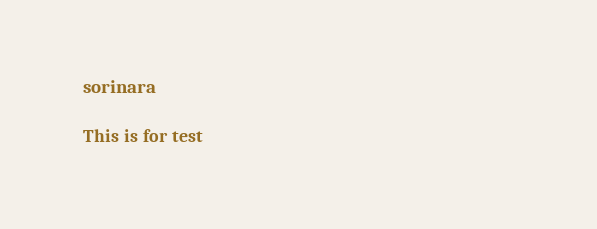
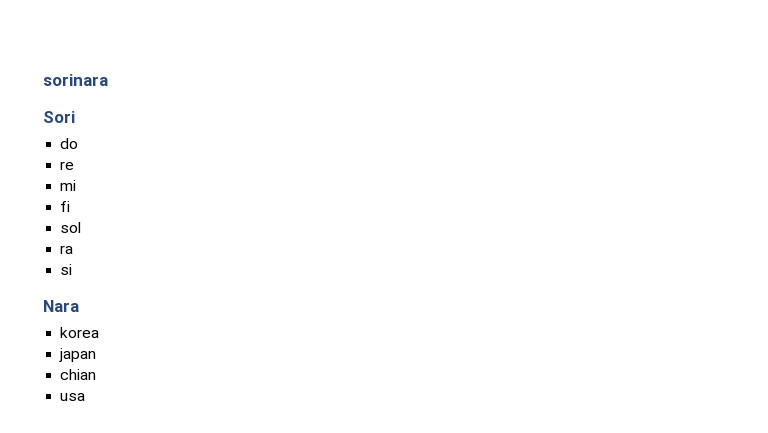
- This is for test
+ Sori
+ do
+ re
+ mi
+ fi
+ sol
+ ra
+ si
+ Nara
+ korea
+ japan
+ chian
+ usa

